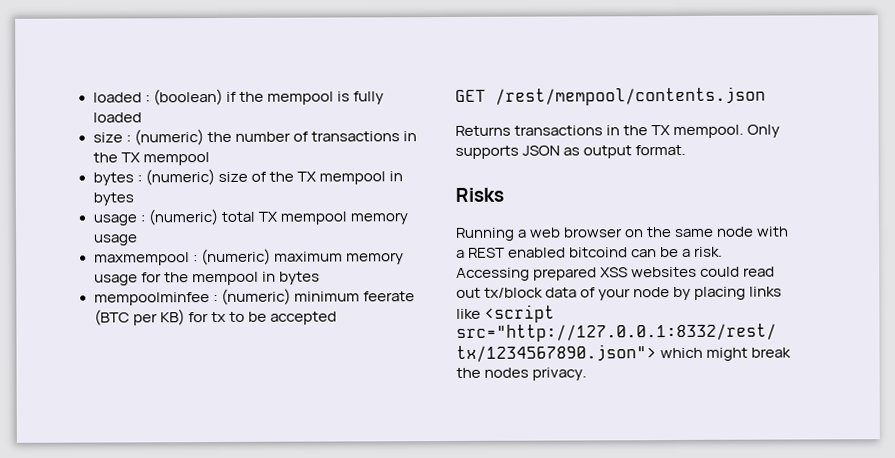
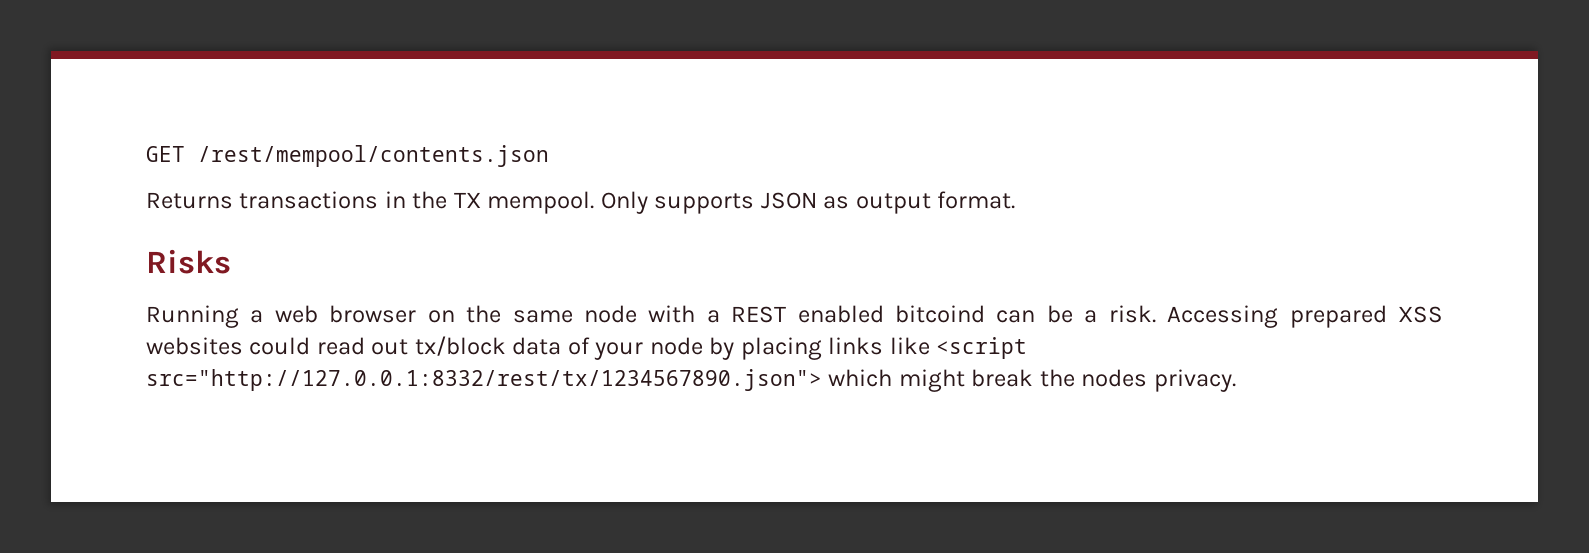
- loaded : (boolean) if the mempool is fully loaded
- size : (numeric) the number of transactions in the TX mempool
- bytes : (numeric) size of the TX mempool in bytes
- usage : (numeric) total TX mempool memory usage
- maxmempool : (numeric) maximum memory usage for the mempool in bytes
- mempoolminfee : (numeric) minimum feerate (BTC per KB) for tx to be accepted

